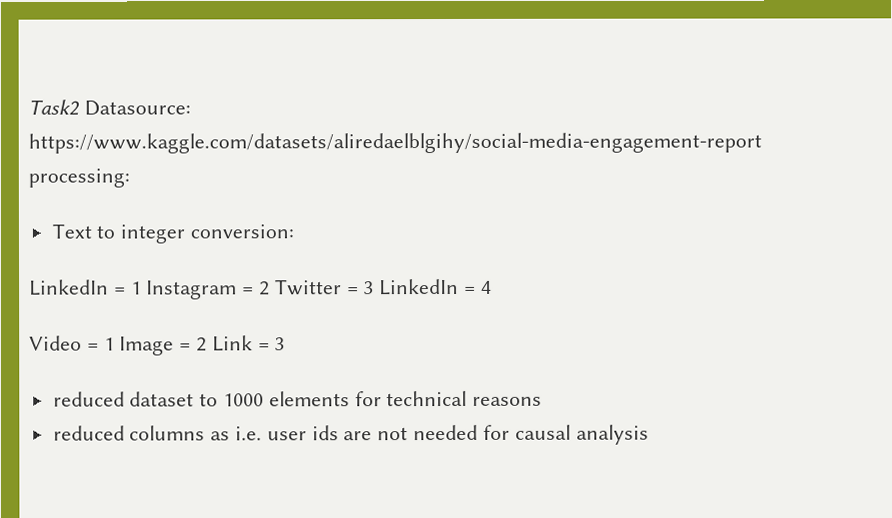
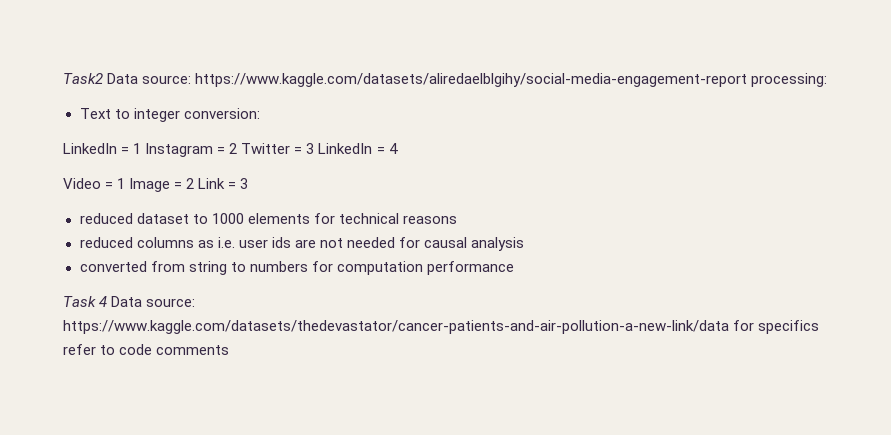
- Task2 Datasource: https://www.kaggle.com/datasets/aliredaelblgihy/social-media-engagement-report processing:
+ Task2 Data source: https://www.kaggle.com/datasets/aliredaelblgihy/social-media-engagement-report processing:
+ converted from string to numbers for computation performance
+ Task 4 Data source: https://www.kaggle.com/datasets/thedevastator/cancer-patients-and-air-pollution-a-new-link/data for specifics refer to code comments

